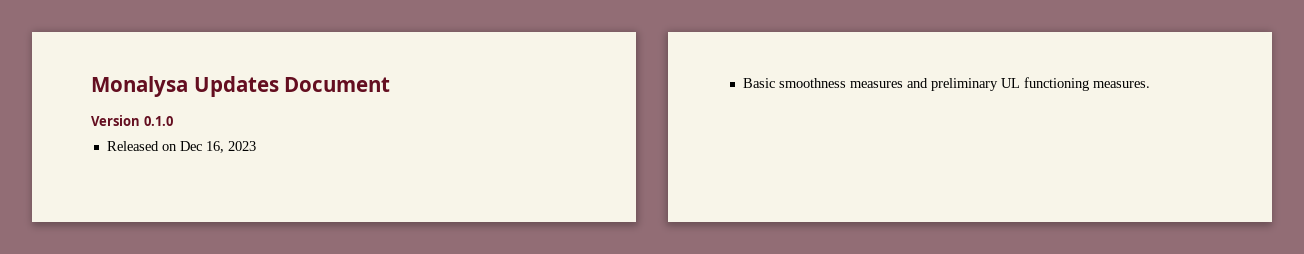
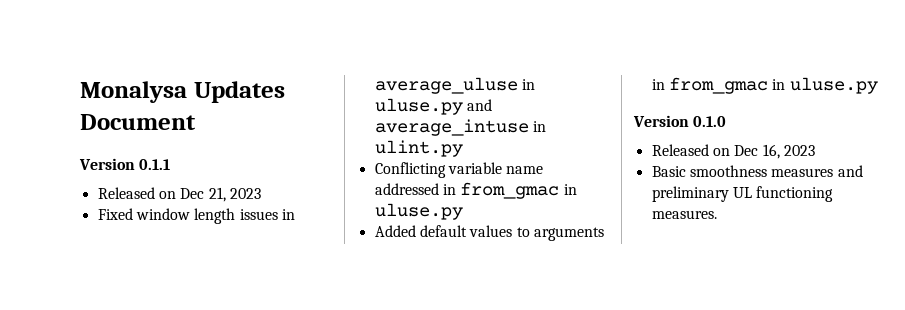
+ Version 0.1.1
+ Released on Dec 21, 2023
+ Fixed window length issues in average_uluse in uluse.py and average_intuse in ulint.py
+ Conflicting variable name addressed in from_gmac in uluse.py
+ Added default values to arguments in from_gmac in uluse.py

